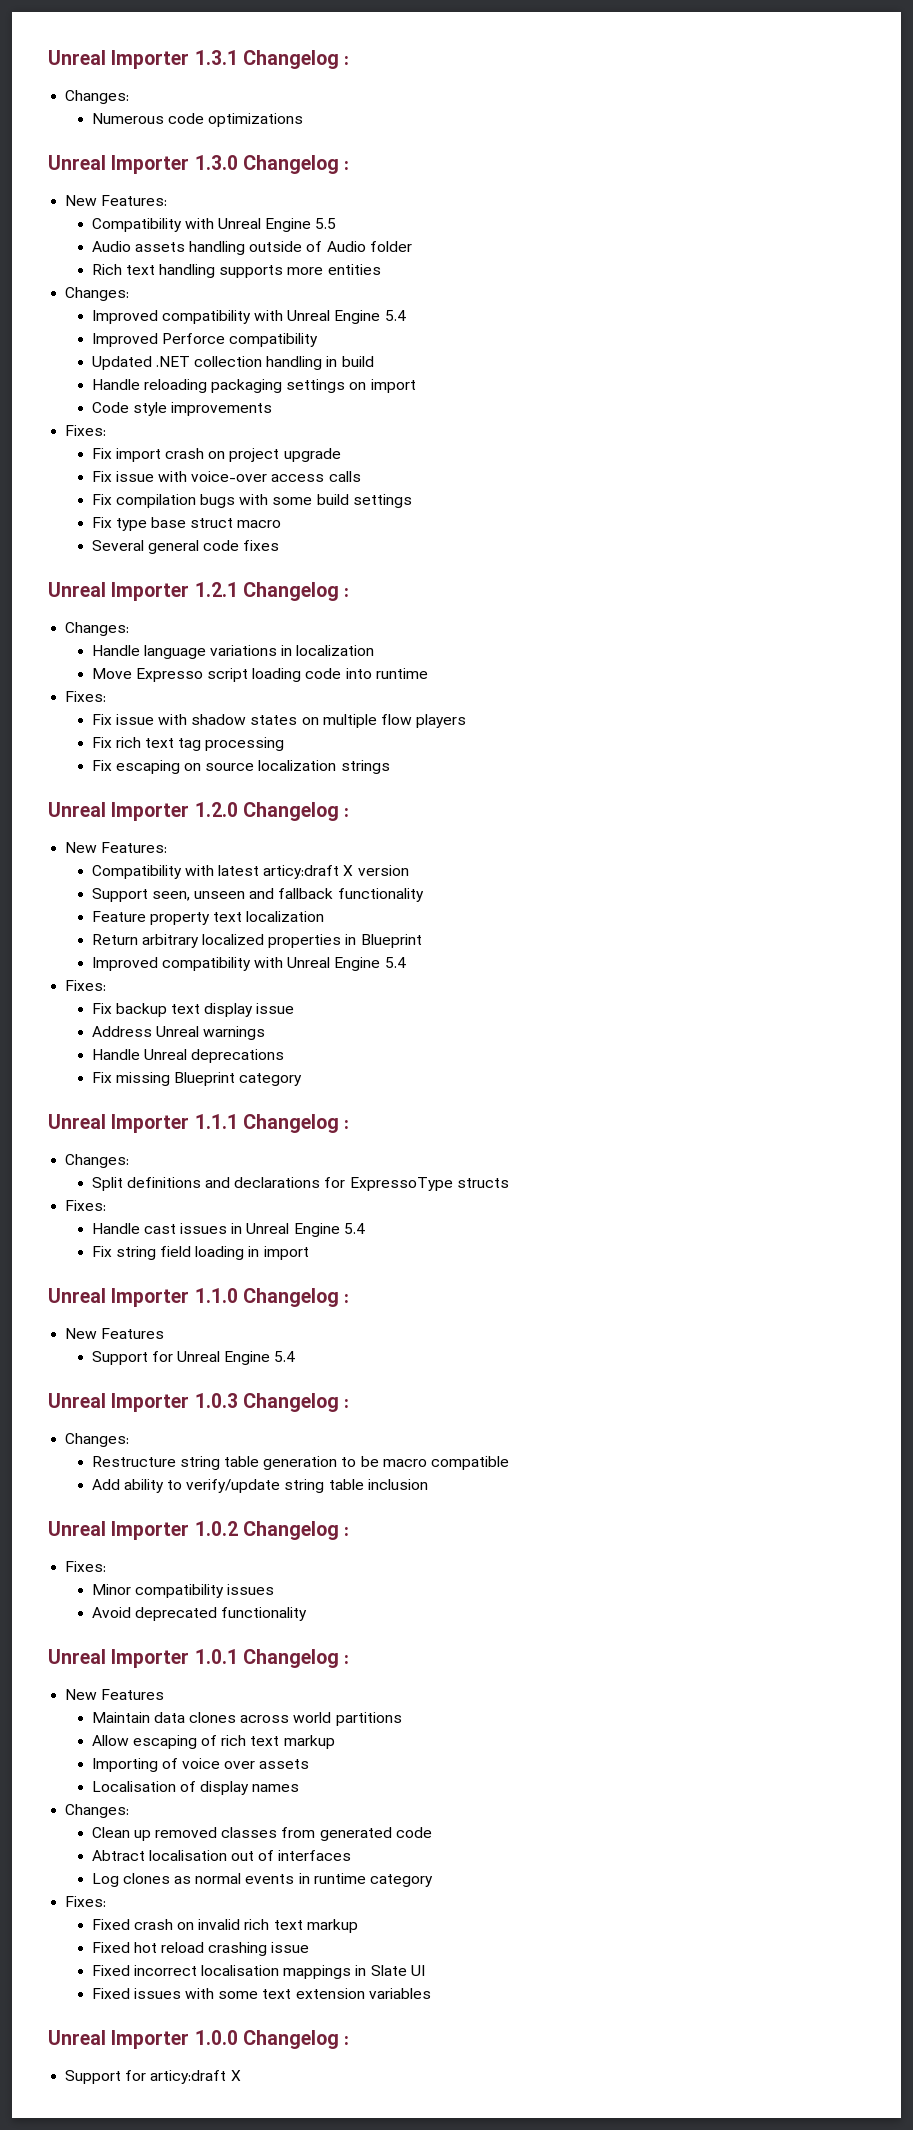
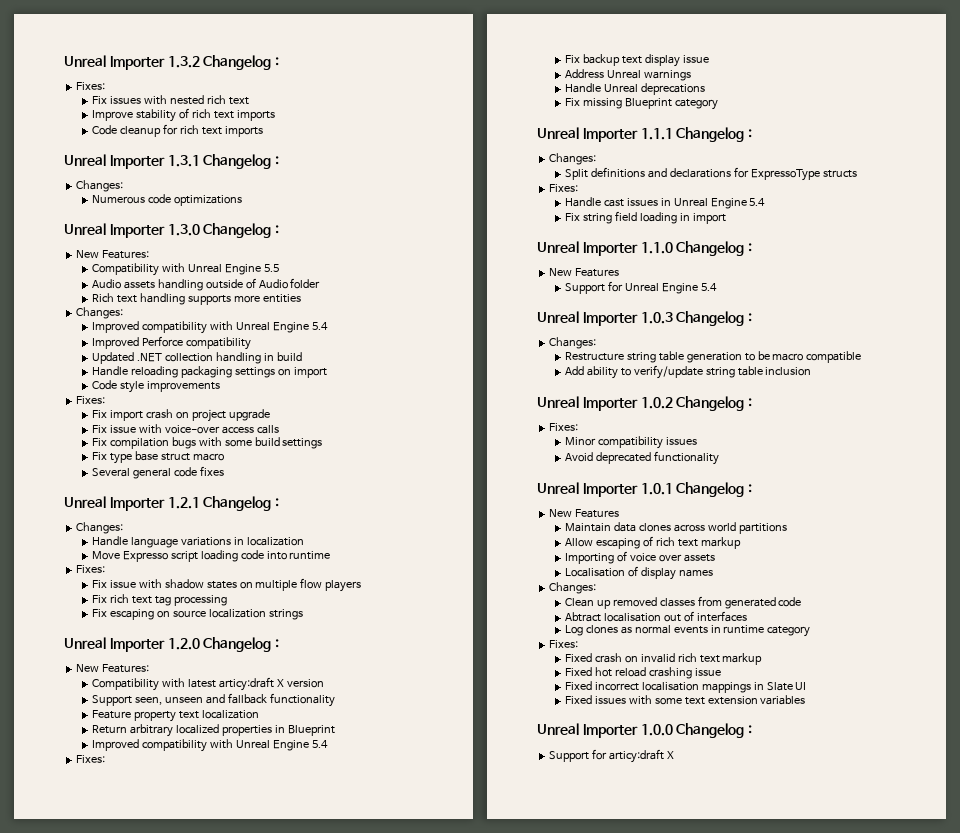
+ Unreal Importer 1.3.2 Changelog :
+ Fixes:
+ Fix issues with nested rich text
+ Improve stability of rich text imports
+ Code cleanup for rich text imports

